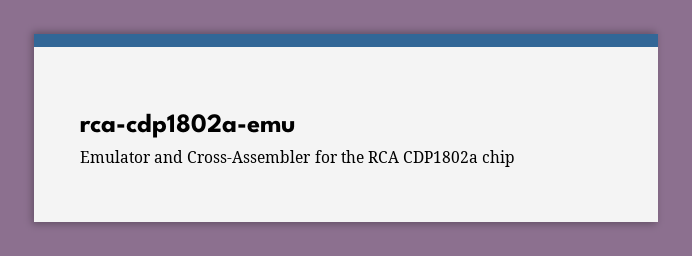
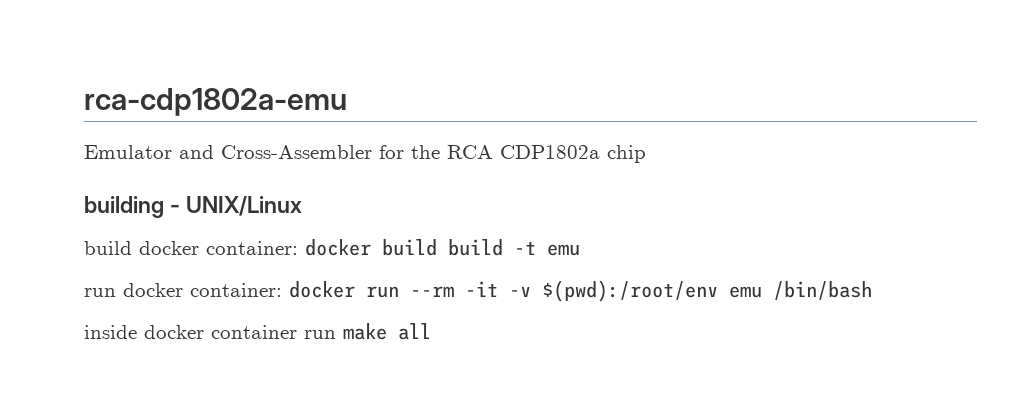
+ building - UNIX/Linux
+ build docker container: docker build build -t emu
+ run docker container: docker run --rm -it -v $(pwd):/root/env emu /bin/bash
+ inside docker container run make all

